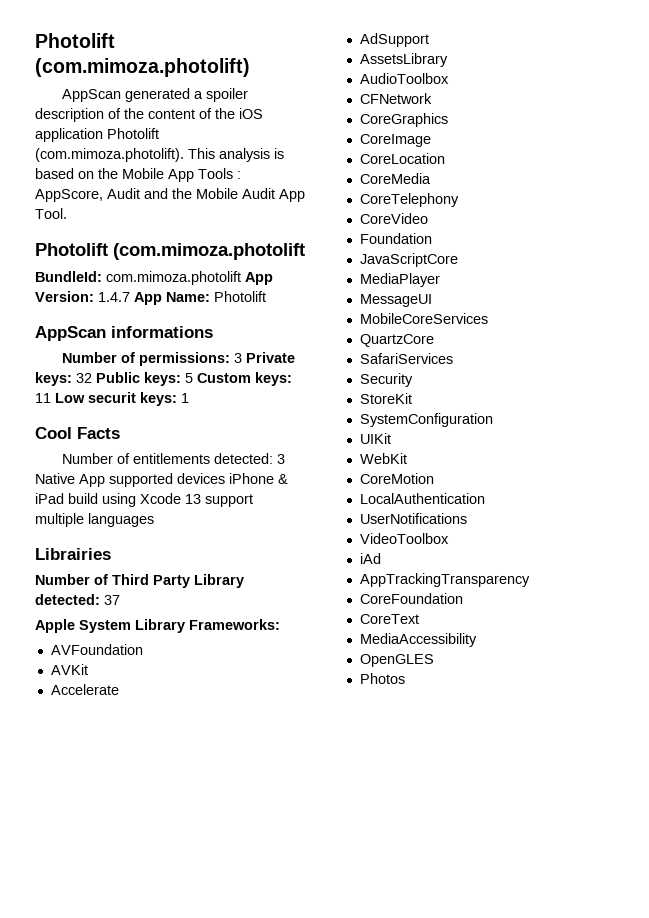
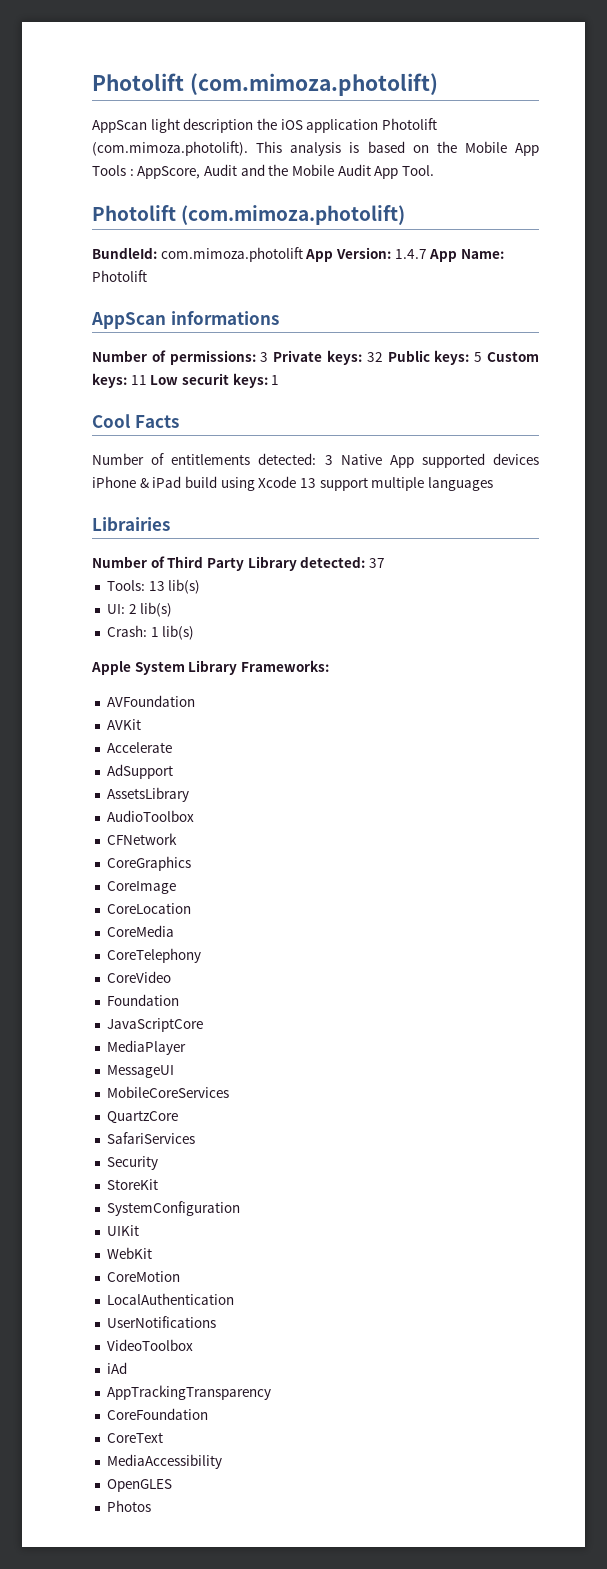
- AppScan generated a spoiler description of the content of the iOS application Photolift (com.mimoza.photolift). This analysis is based on the Mobile App Tools : AppScore, Audit and the Mobile Audit App Tool.
- Photolift (com.mimoza.photolift
+ AppScan light description the iOS application Photolift (com.mimoza.photolift). This analysis is based on the Mobile App Tools : AppScore, Audit and the Mobile Audit App Tool.
+ Photolift (com.mimoza.photolift)
+ Tools: 13 lib(s)
+ UI: 2 lib(s)
+ Crash: 1 lib(s)

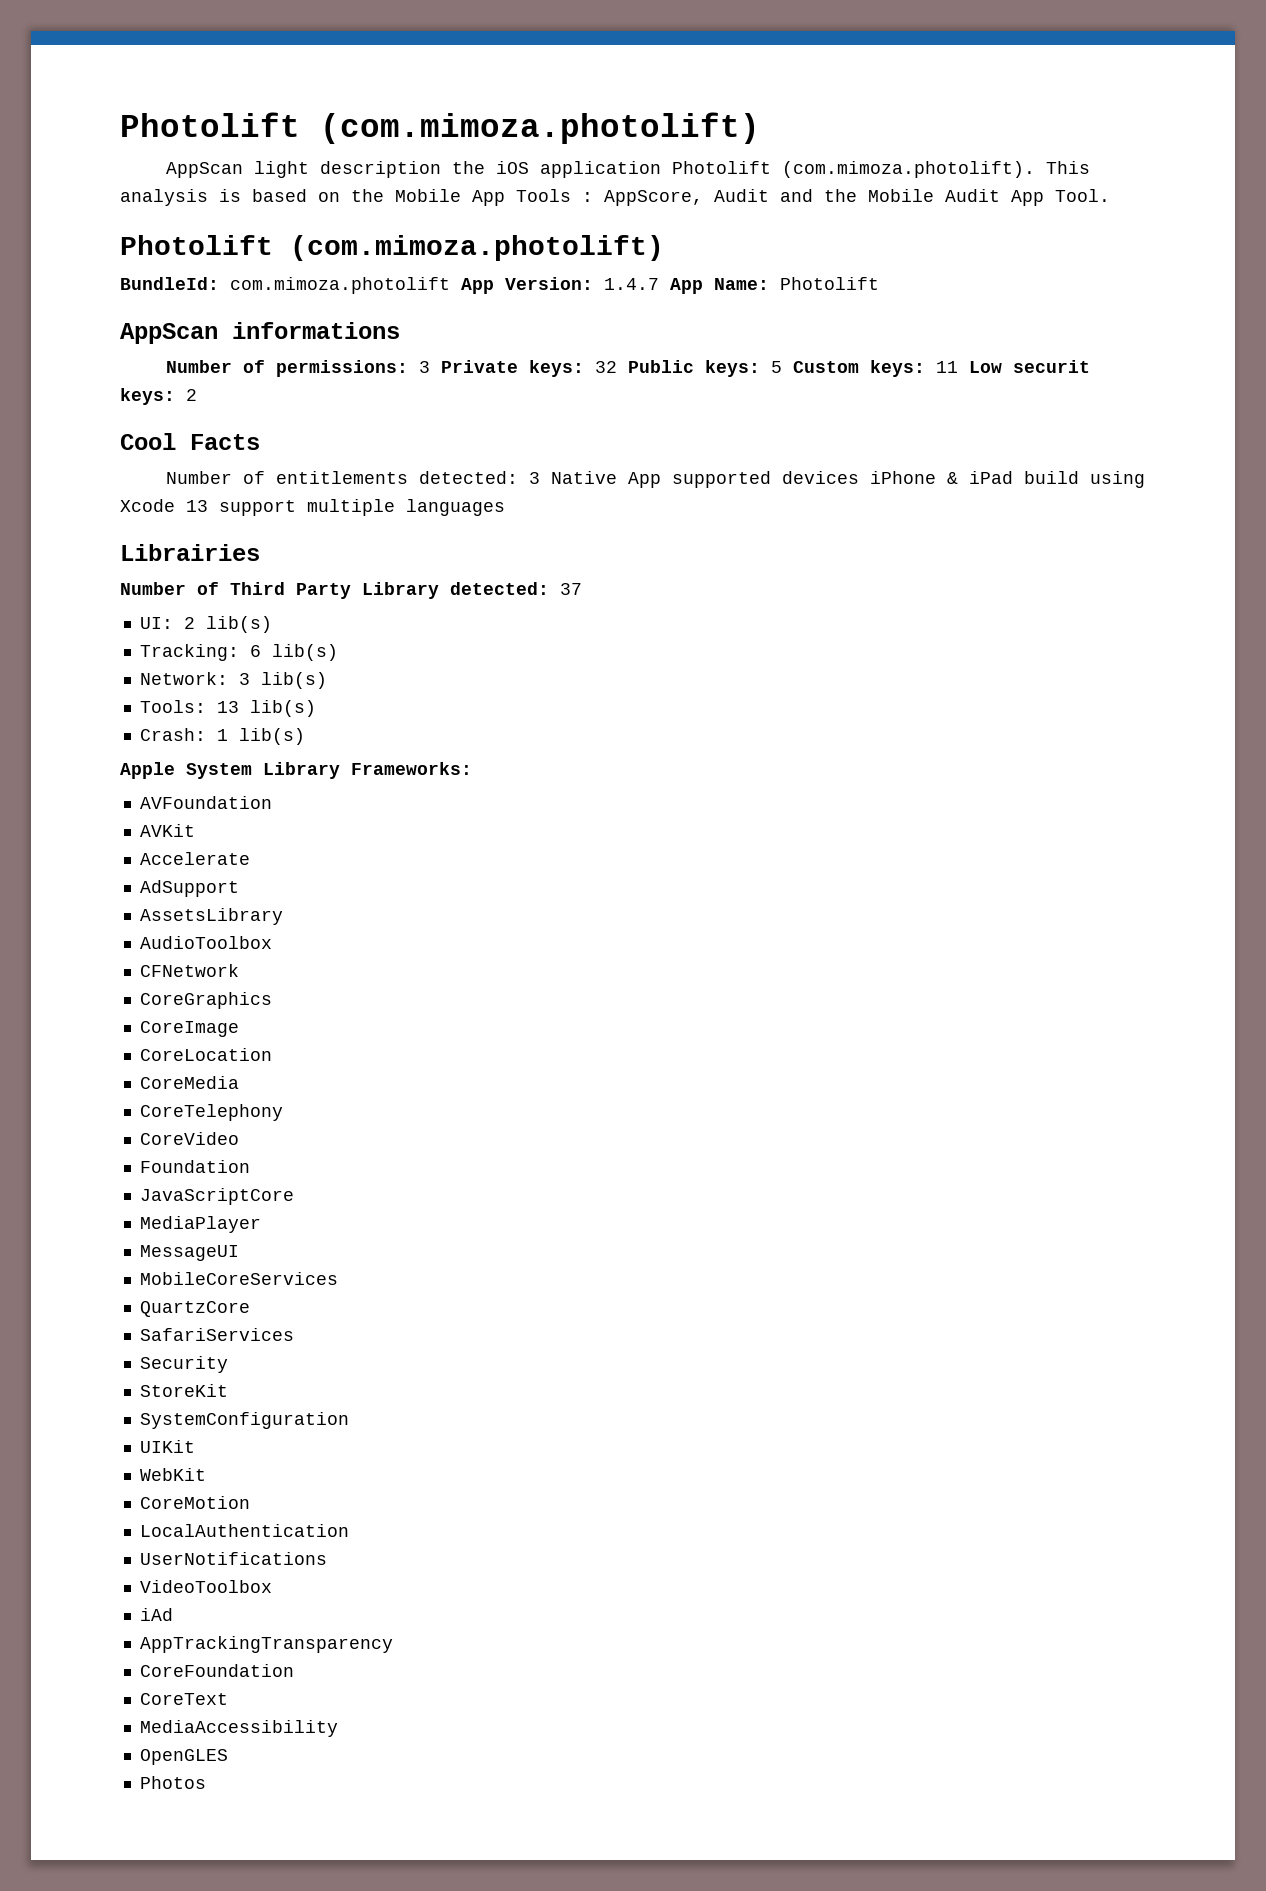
- Number of permissions: 3 Private keys: 32 Public keys: 5 Custom keys: 11 Low securit keys: 1
+ Number of permissions: 3 Private keys: 32 Public keys: 5 Custom keys: 11 Low securit keys: 2
+ UI: 2 lib(s)
+ Tracking: 6 lib(s)
+ Network: 3 lib(s)
- UI: 2 lib(s)

